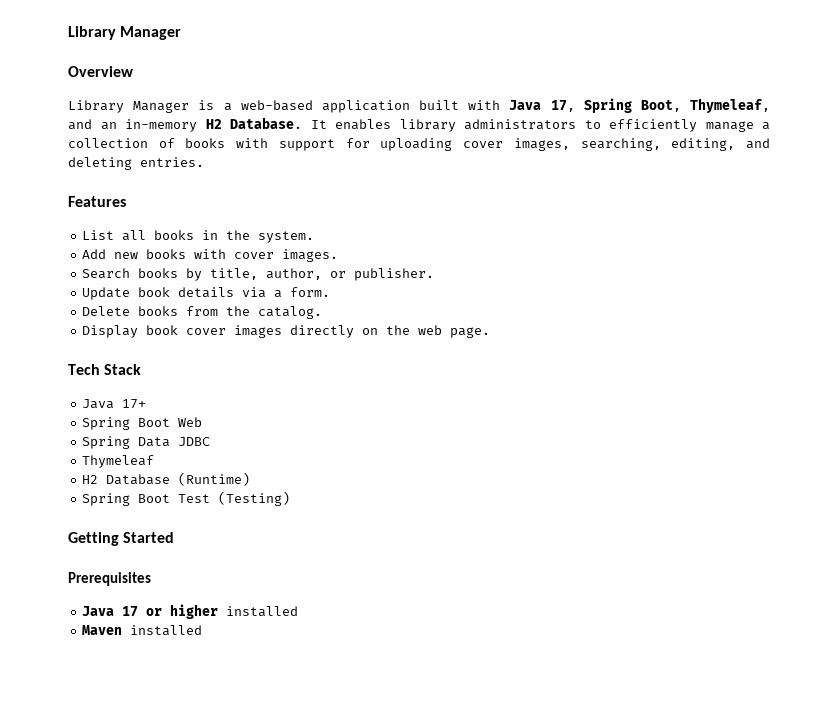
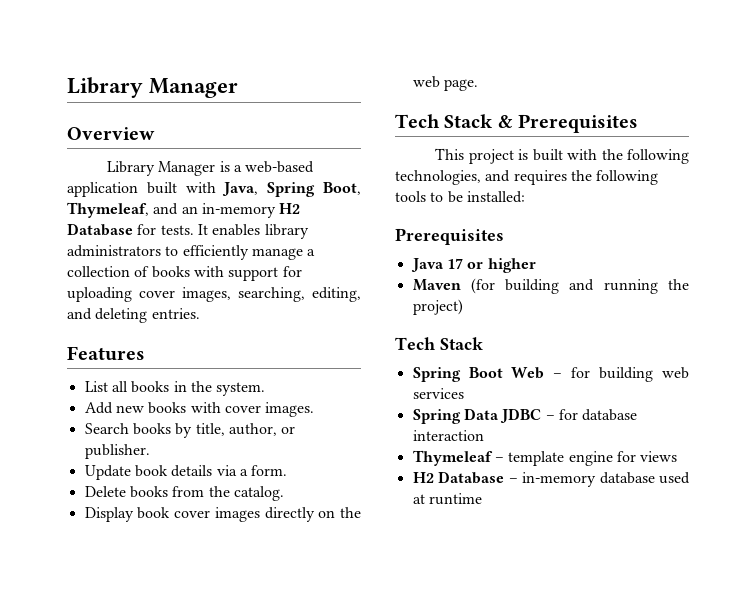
- Library Manager is a web-based application built with Java 17, Spring Boot, Thymeleaf, and an in-memory H2 Database.
+ Library Manager is a web-based application built with Java, Spring Boot, Thymeleaf, and an in-memory H2 Database for tests.
- Tech Stack
- Java 17+
- Spring Boot Web
- Spring Data JDBC
- Thymeleaf
- H2 Database (Runtime)
- Spring Boot Test (Testing)
- Getting Started
+ Tech Stack & Prerequisites
+ This project is built with the following technologies, and requires the following tools to be installed:
- Java 17 or higher installed
+ Java 17 or higher
- Maven installed
+ Maven (for building and running the project)
+ Tech Stack
+ Spring Boot Web – for building web services
+ Spring Data JDBC – for database interaction
+ Thymeleaf – template engine for views
+ H2 Database – in-memory database used at runtime

